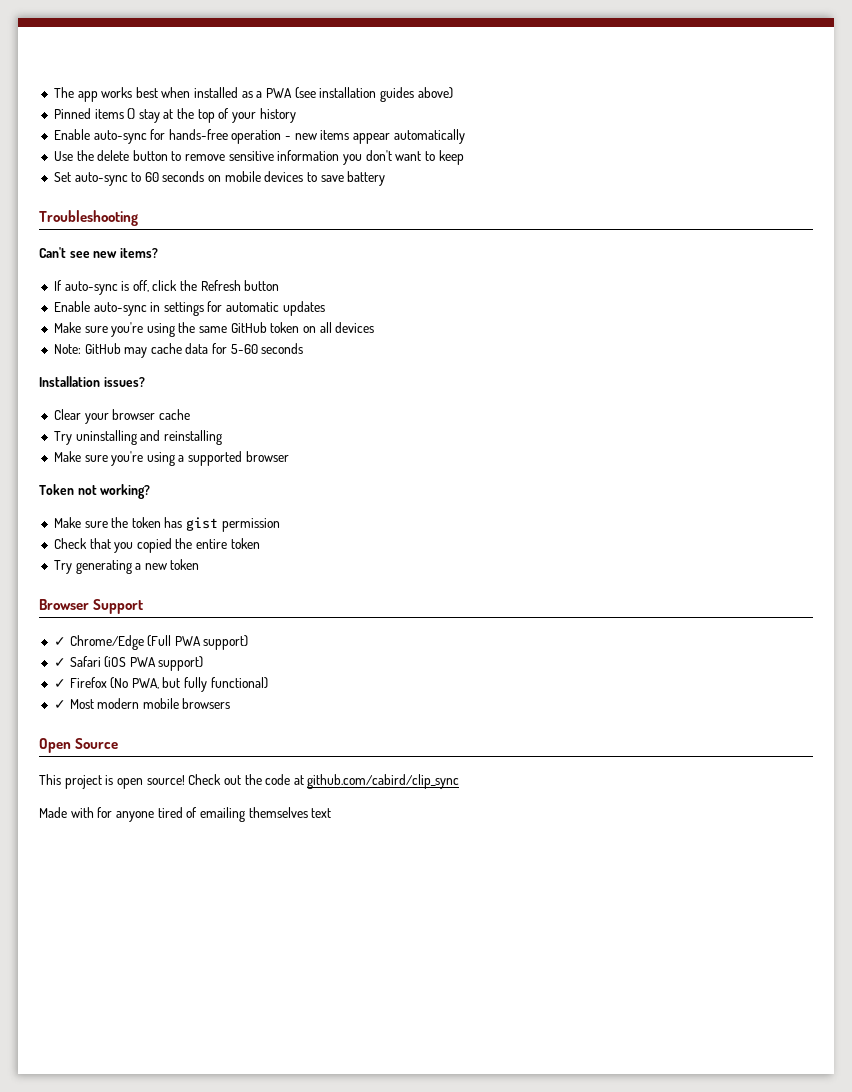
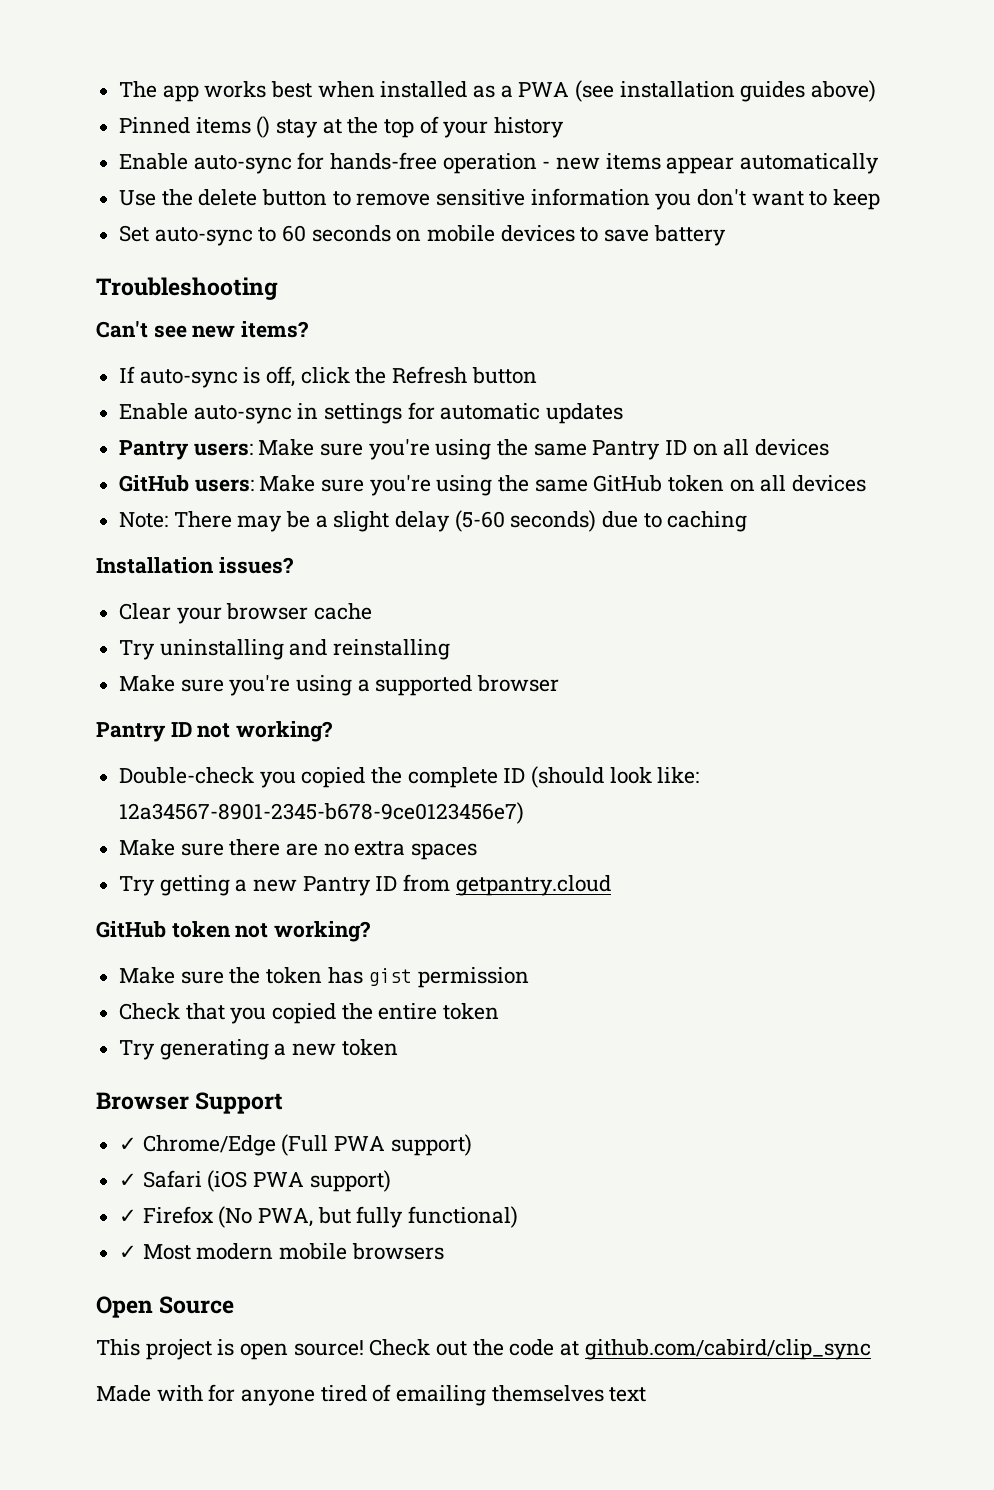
- Make sure you're using the same GitHub token on all devices
+ Pantry users: Make sure you're using the same Pantry ID on all devices
+ GitHub users: Make sure you're using the same GitHub token on all devices
- Note: GitHub may cache data for 5-60 seconds
+ Note: There may be a slight delay (5-60 seconds) due to caching
- Token not working?
+ Pantry ID not working?
+ Double-check you copied the complete ID (should look like: 12a34567-8901-2345-b678-9ce0123456e7)
+ Make sure there are no extra spaces
+ Try getting a new Pantry ID from getpantry.cloud
+ GitHub token not working?

